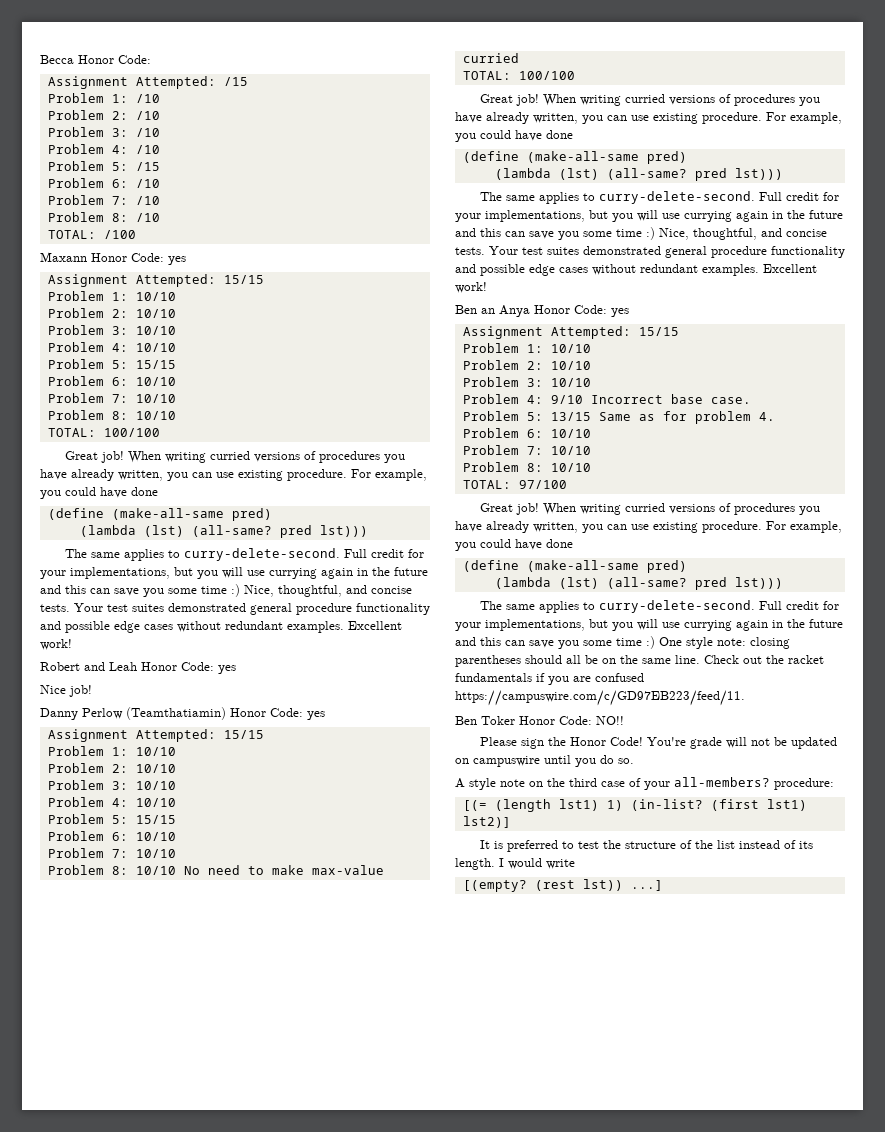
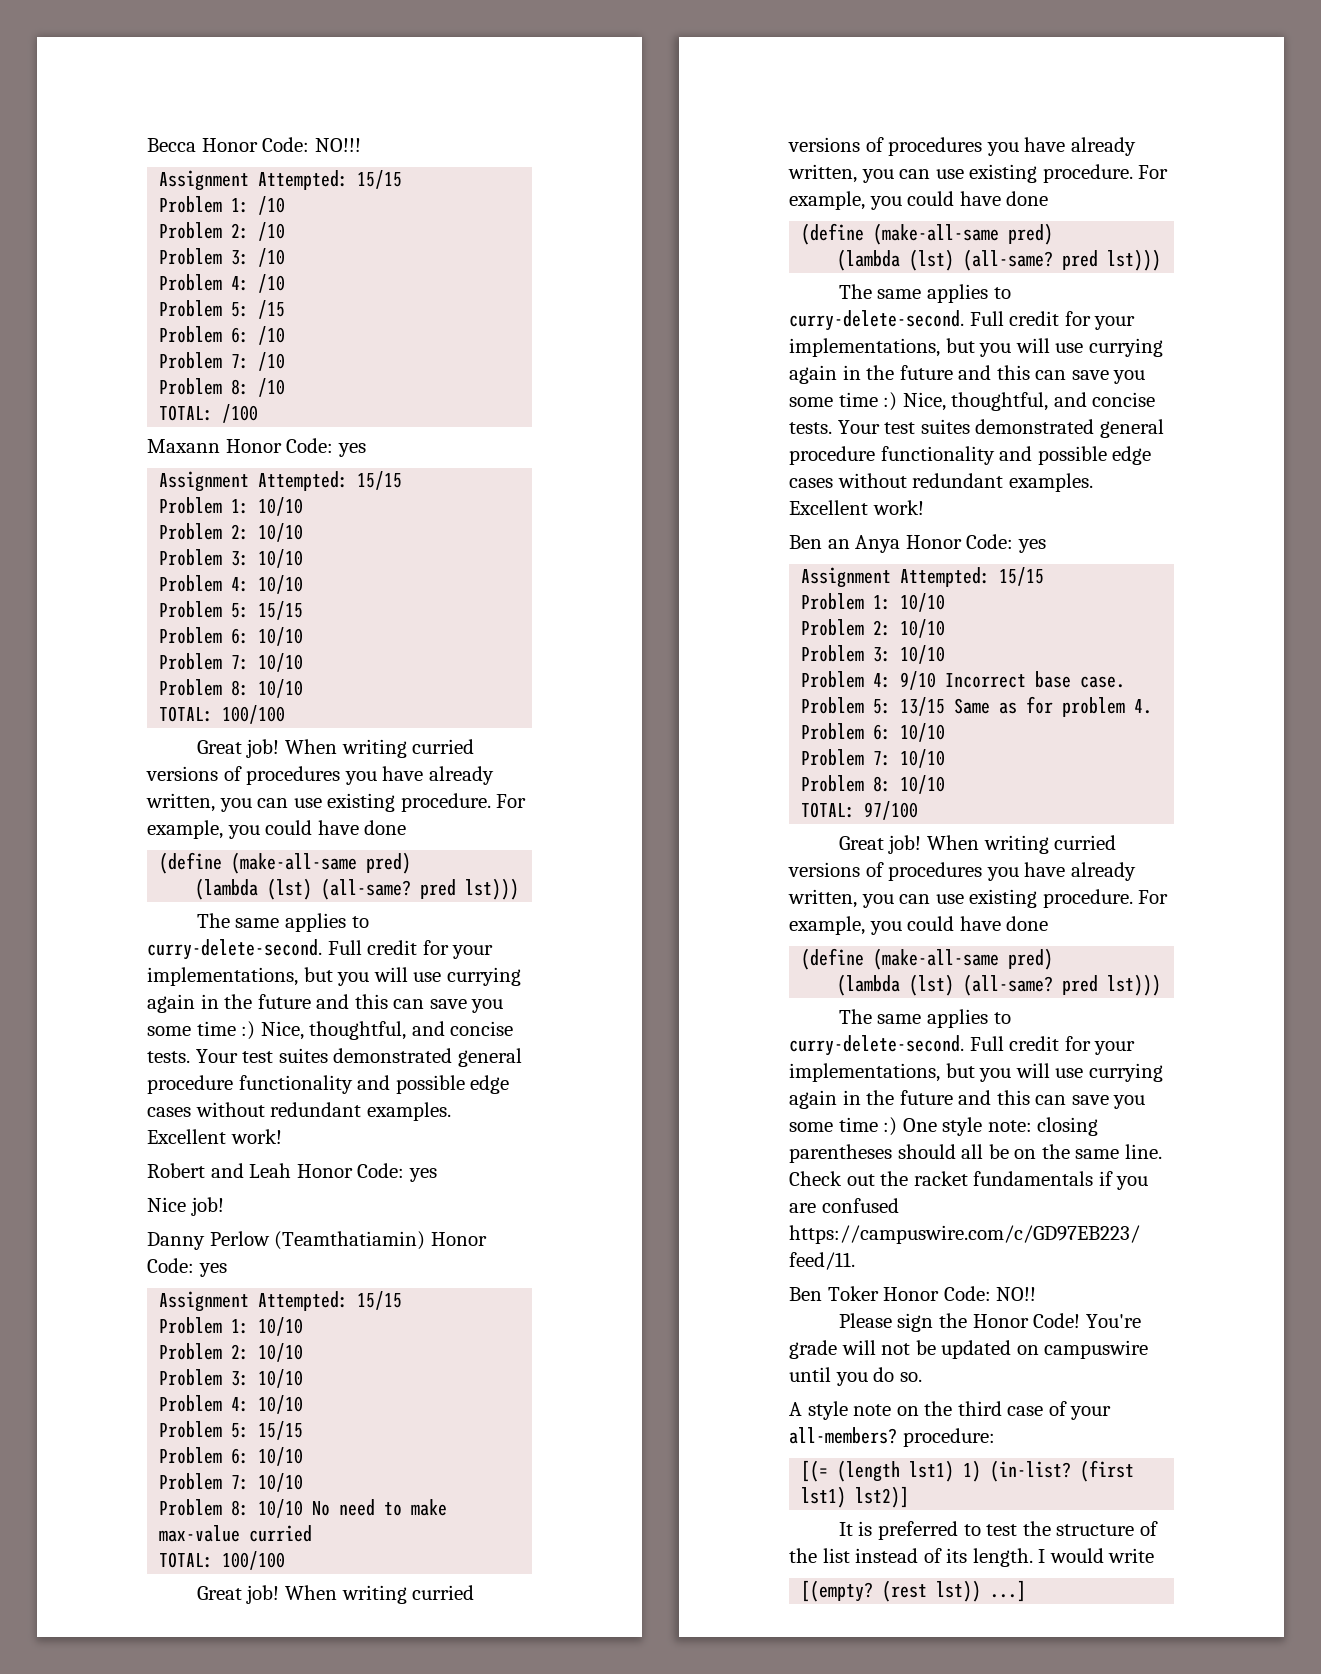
- Becca Honor Code:
- Assignment Attempted: /15
+ Becca Honor Code: NO!!!
+ Assignment Attempted: 15/15

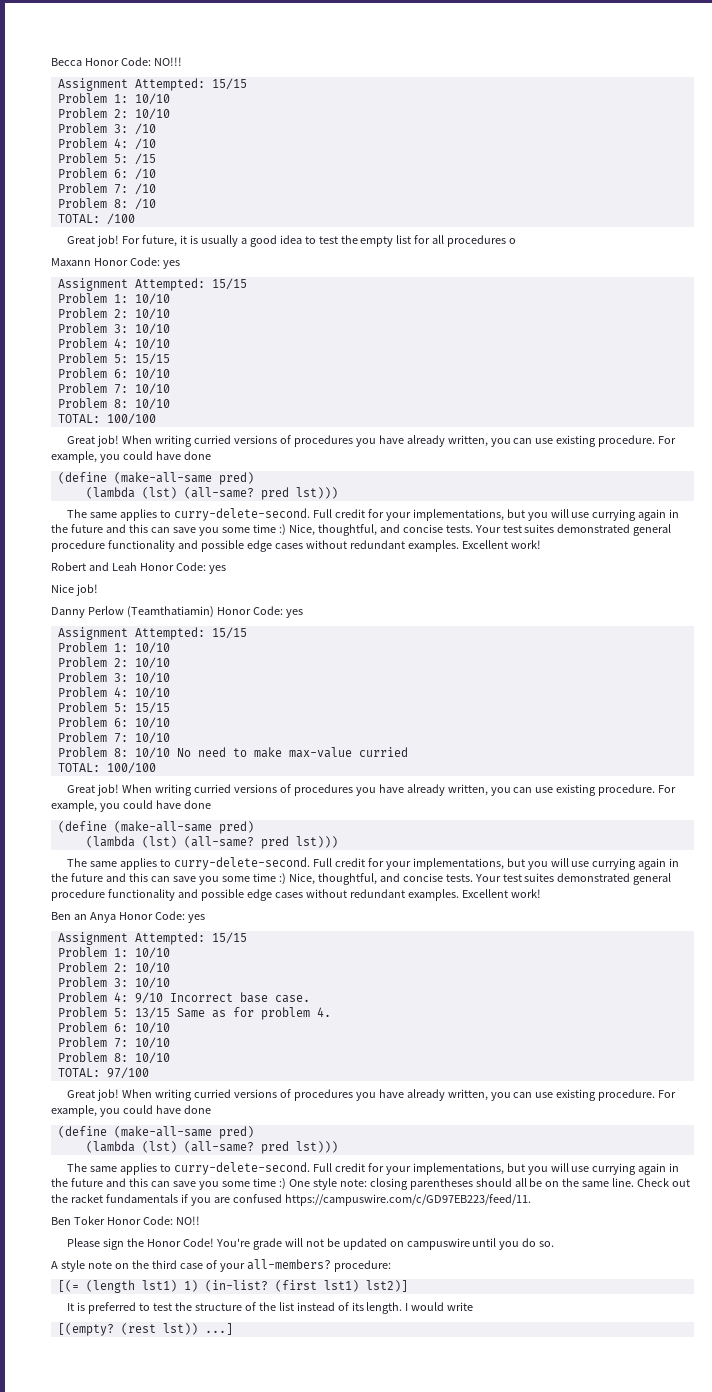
  Becca Honor Code: NO!!!
  Assignment Attempted: 15/15
- Problem 1: /10
- Problem 2: /10
+ Problem 1: 10/10
+ Problem 2: 10/10
+ Great job! For future, it is usually a good idea to test the empty list for all procedures o

